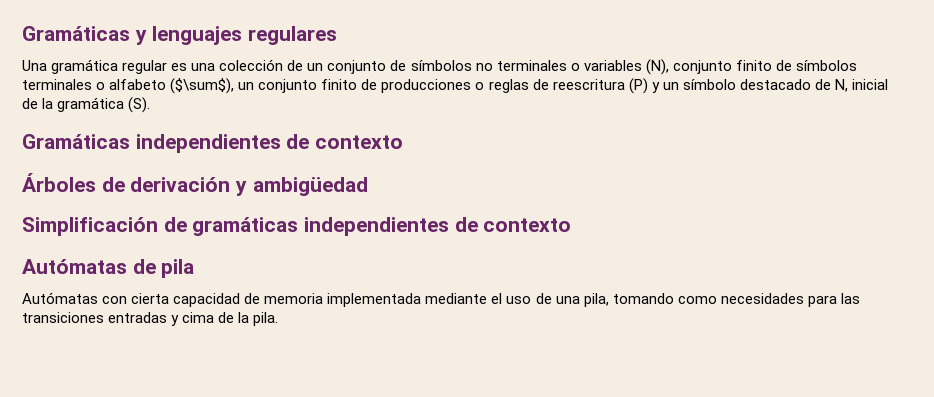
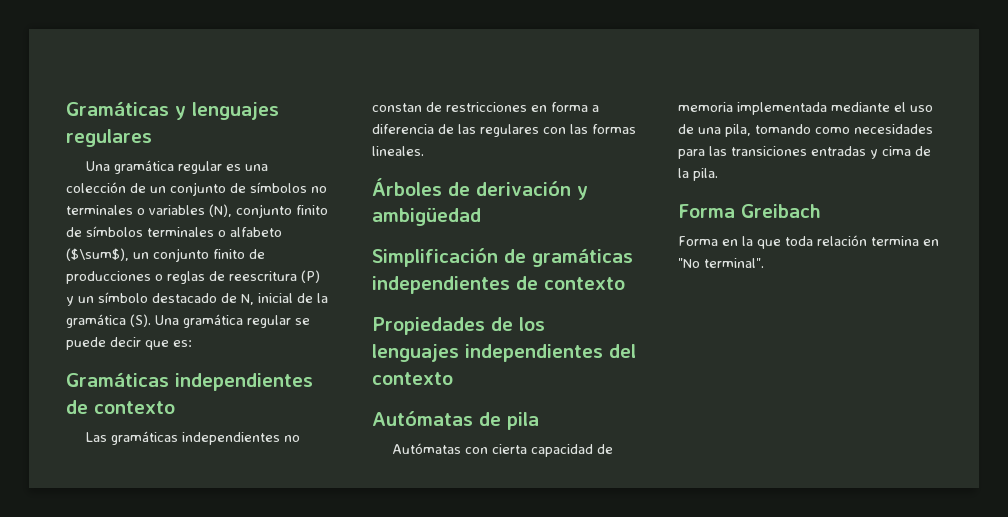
- Una gramática regular es una colección de un conjunto de símbolos no terminales o variables (N), conjunto finito de símbolos terminales o alfabeto ($\sum$), un conjunto finito de producciones o reglas de reescritura (P) y un símbolo destacado de N, inicial de la gramática (S).
+ Una gramática regular es una colección de un conjunto de símbolos no terminales o variables (N), conjunto finito de símbolos terminales o alfabeto ($\sum$), un conjunto finito de producciones o reglas de reescritura (P) y un símbolo destacado de N, inicial de la gramática (S). Una gramática regular se puede decir que es:
  Gramáticas independientes de contexto
+ Las gramáticas independientes no constan de restricciones en forma a diferencia de las regulares con las formas lineales.
+ Propiedades de los lenguajes independientes del contexto
+ Forma Greibach
+ Forma en la que toda relación termina en "No terminal".

